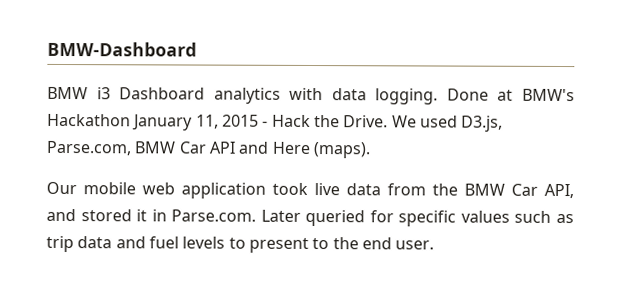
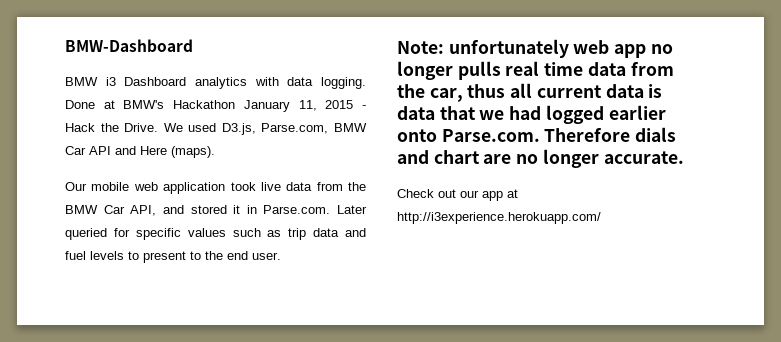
+ Note: unfortunately web app no longer pulls real time data from the car, thus all current data is data that we had logged earlier onto Parse.com. Therefore dials and chart are no longer accurate.
+ Check out our app at http://i3experience.herokuapp.com/

